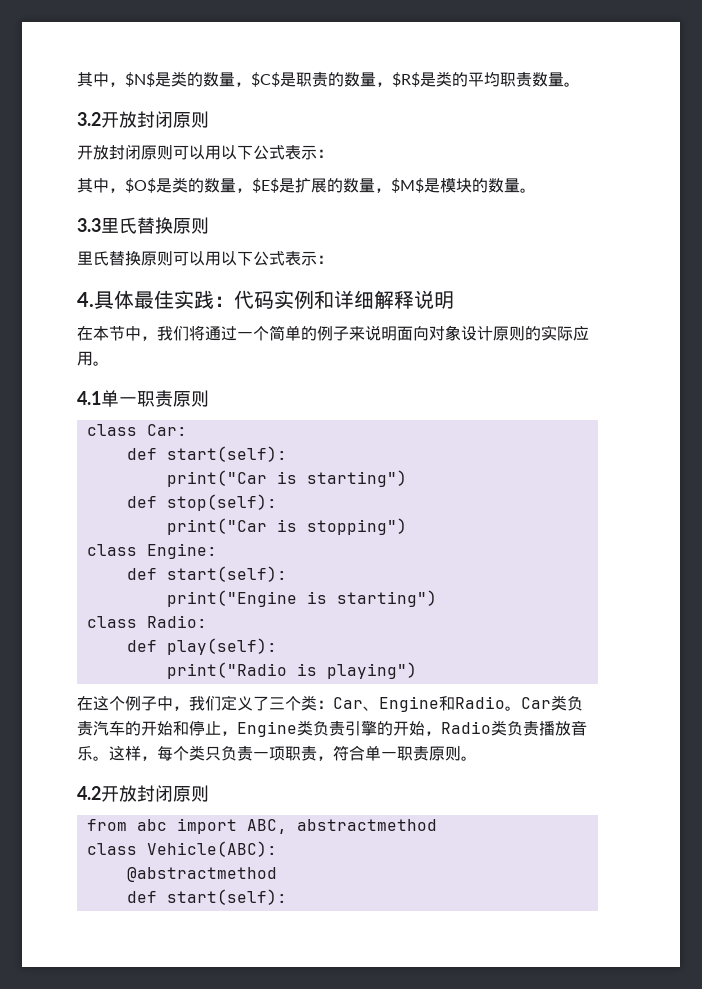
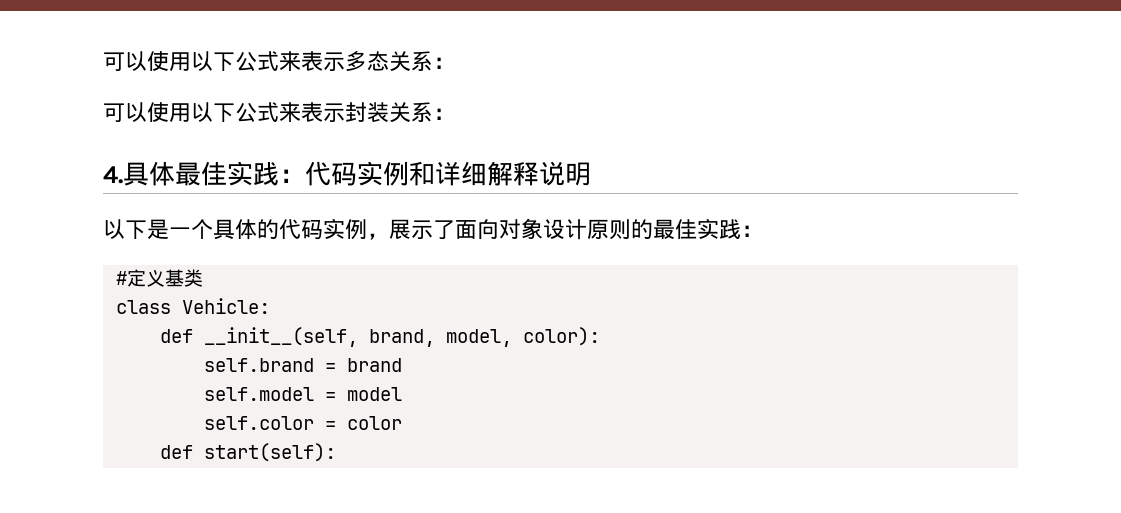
- 其中，$N$是类的数量，$C$是职责的数量，$R$是类的平均职责数量。
- 3.2开放封闭原则
- 开放封闭原则可以用以下公式表示：
- 其中，$O$是类的数量，$E$是扩展的数量，$M$是模块的数量。
- 3.3里氏替换原则
- 里氏替换原则可以用以下公式表示：
+ 可以使用以下公式来表示多态关系：
+ 可以使用以下公式来表示封装关系：
- 在本节中，我们将通过一个简单的例子来说明面向对象设计原则的实际应用。
- 4.1单一职责原则
- class Car:
- def start(self):
- print("Car is starting")
- def stop(self):
- print("Car is stopping")
- class Engine:
- def start(self):
- print("Engine is starting")
- class Radio:
- def play(self):
- print("Radio is playing")
- 在这个例子中，我们定义了三个类：Car、Engine和Radio。Car类负责汽车的开始和停止，Engine类负责引擎的开始，Radio类负责播放音乐。这样，每个类只负责一项职责，符合单一职责原则。
- 4.2开放封闭原则
- from abc import ABC, abstractmethod
- class Vehicle(ABC):
- @abstractmethod
+ 以下是一个具体的代码实例，展示了面向对象设计原则的最佳实践：
+ #定义基类
+ class Vehicle:
+ def __init__(self, brand, model, color):
+ self.brand = brand
+ self.model = model
+ self.color = color

